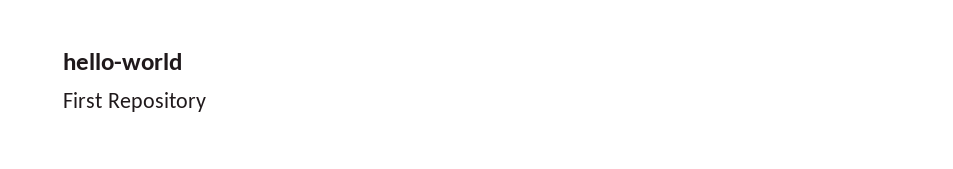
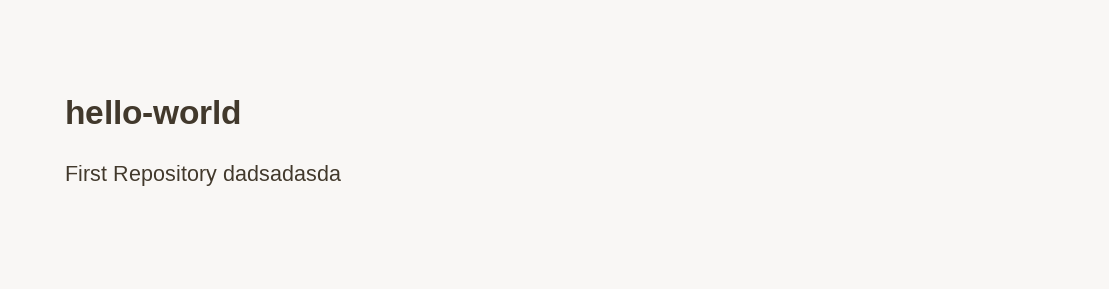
- First Repository
+ First Repository dadsadasda

